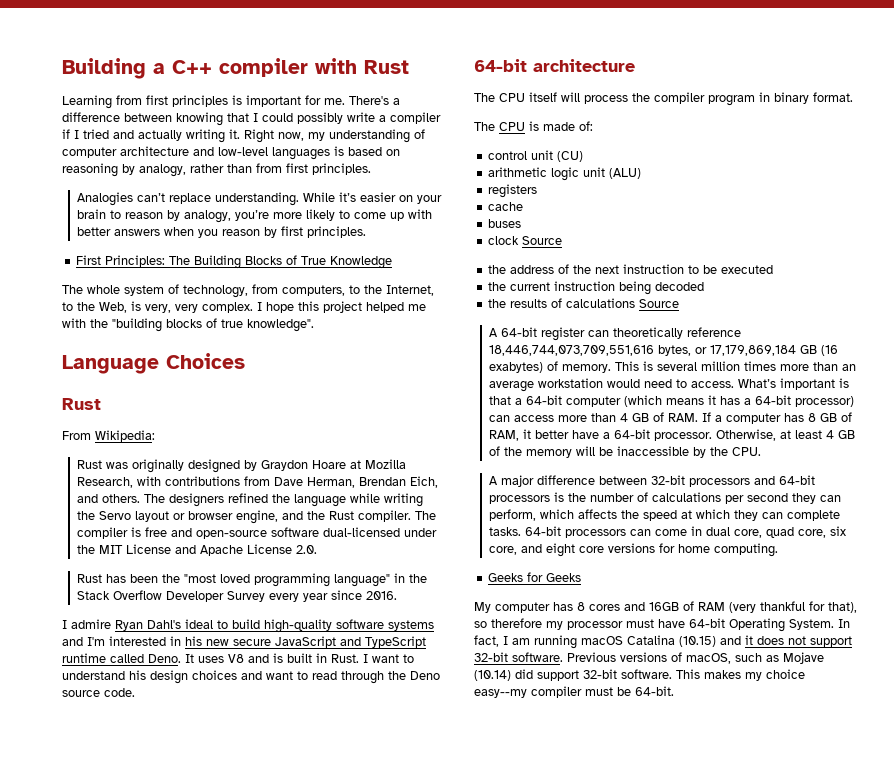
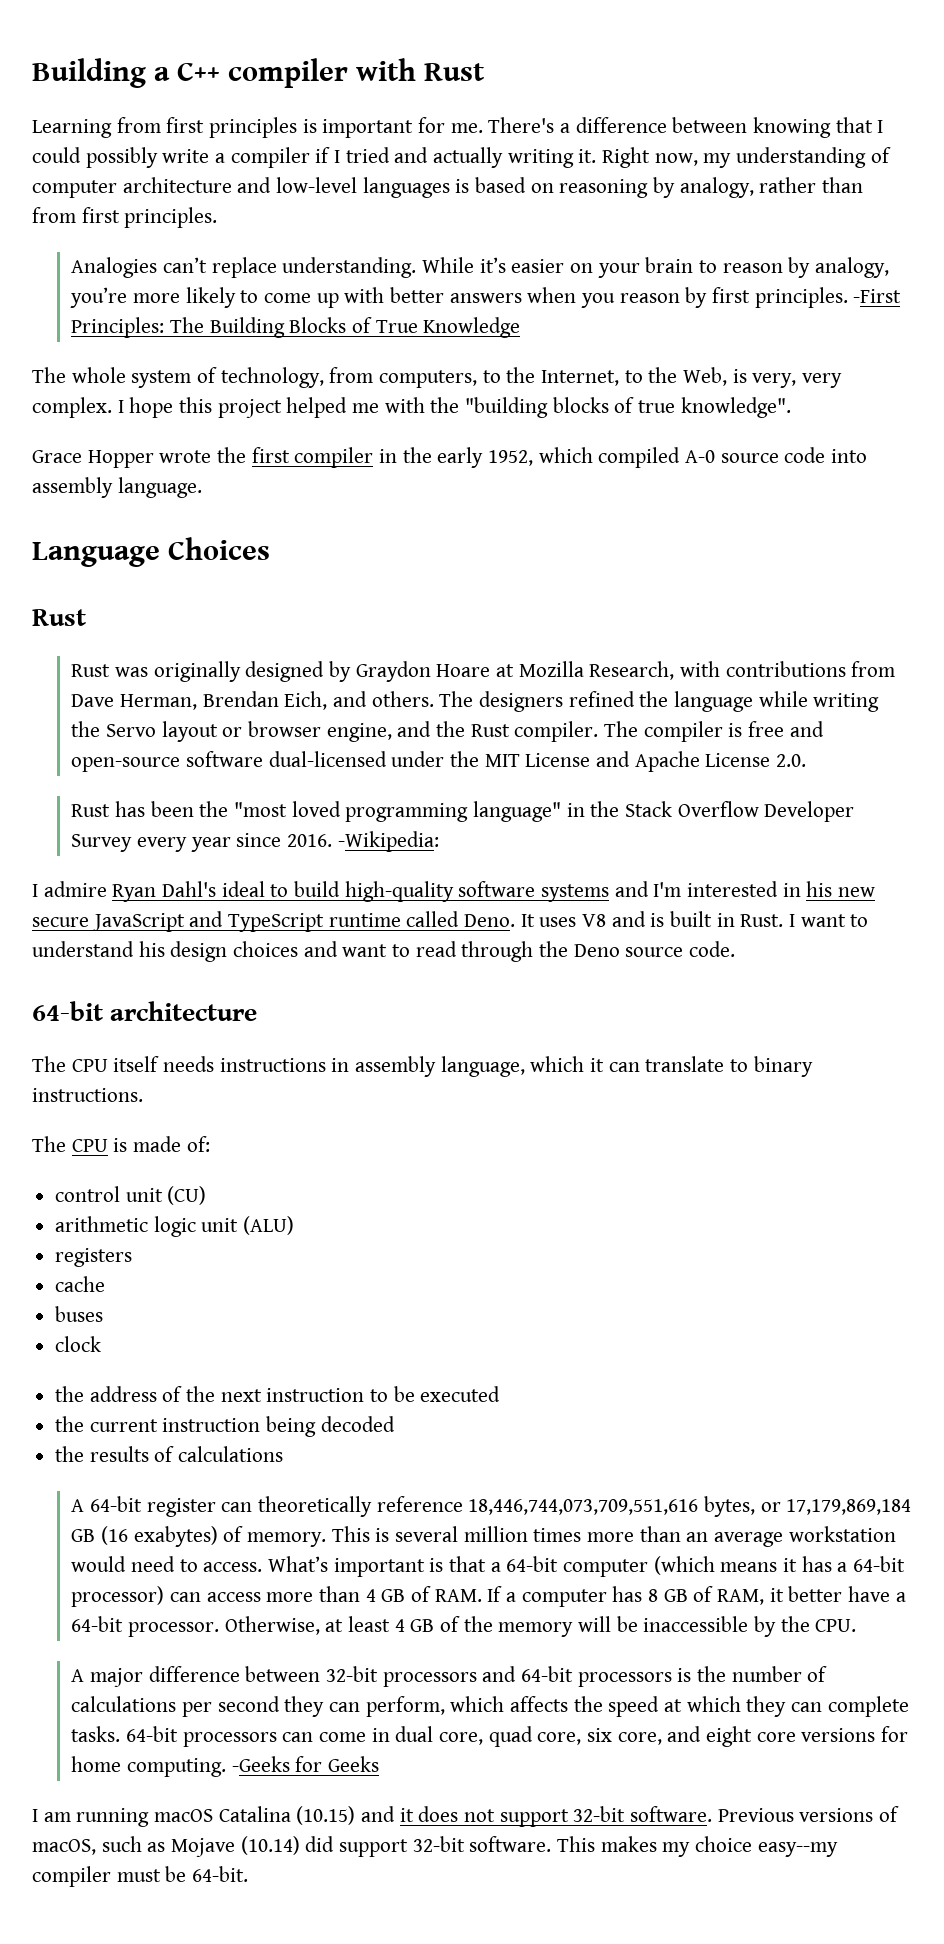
- While it’s easier on your brain to reason by analogy, you’re more likely to come up with better answers when you reason by first principles.
- First Principles: The Building Blocks of True Knowledge
+ While it’s easier on your brain to reason by analogy, you’re more likely to come up with better answers when you reason by first principles. -First Principles: The Building Blocks of True Knowledge
+ Grace Hopper wrote the first compiler in the early 1952, which compiled A-0 source code into assembly language.
- From Wikipedia:
+ -Wikipedia:
- The CPU itself will process the compiler program in binary format.
+ The CPU itself needs instructions in assembly language, which it can translate to binary instructions.
- clock Source
+ clock
- the results of calculations Source
+ the results of calculations
- 64-bit processors can come in dual core, quad core, six core, and eight core versions for home computing.
- Geeks for Geeks
+ 64-bit processors can come in dual core, quad core, six core, and eight core versions for home computing. -Geeks for Geeks
- My computer has 8 cores and 16GB of RAM (very thankful for that), so therefore my processor must have 64-bit Operating System. In fact, I am running macOS Catalina (10.15) and it does not support 32-bit software.
+ I am running macOS Catalina (10.15) and it does not support 32-bit software.

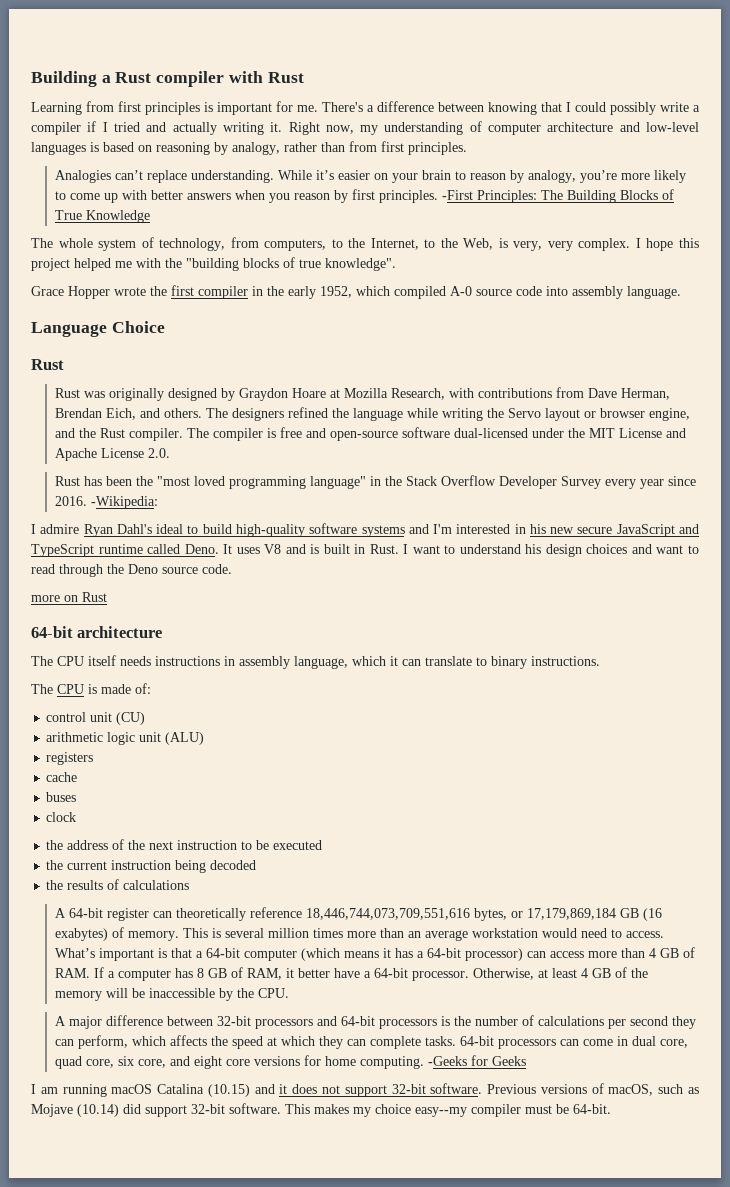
- Building a C++ compiler with Rust
+ Building a Rust compiler with Rust
- Language Choices
+ Language Choice
+ more on Rust

